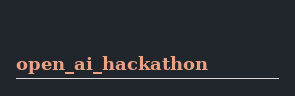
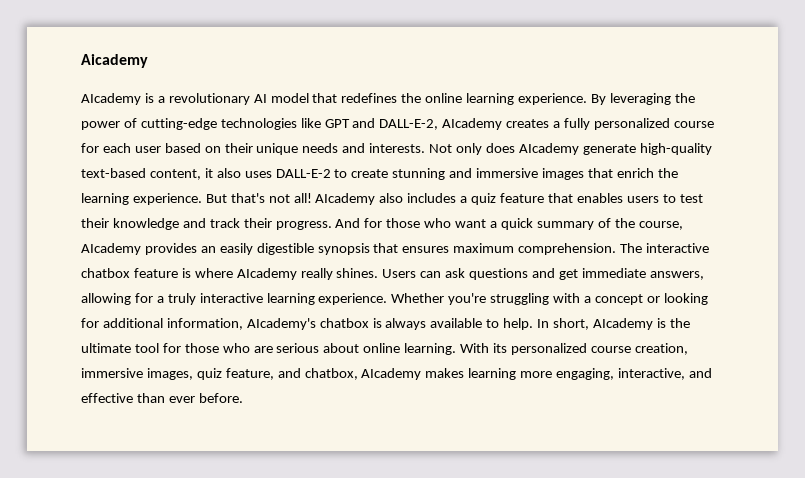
- open_ai_hackathon
+ Aicademy
+ AIcademy is a revolutionary AI model that redefines the online learning experience. By leveraging the power of cutting-edge technologies like GPT and DALL-E-2, AIcademy creates a fully personalized course for each user based on their unique needs and interests. Not only does AIcademy generate high-quality text-based content, it also uses DALL-E-2 to create stunning and immersive images that enrich the learning experience. But that's not all! AIcademy also includes a quiz feature that enables users to test their knowledge and track their progress. And for those who want a quick summary of the course, AIcademy provides an easily digestible synopsis that ensures maximum comprehension. The interactive chatbox feature is where AIcademy really shines. Users can ask questions and get immediate answers, allowing for a truly interactive learning experience. Whether you're struggling with a concept or looking for additional information, AIcademy's chatbox is always available to help. In short, AIcademy is the ultimate tool for those who are serious about online learning. With its personalized course creation, immersive images, quiz feature, and chatbox, AIcademy makes learning more engaging, interactive, and effective than ever before.

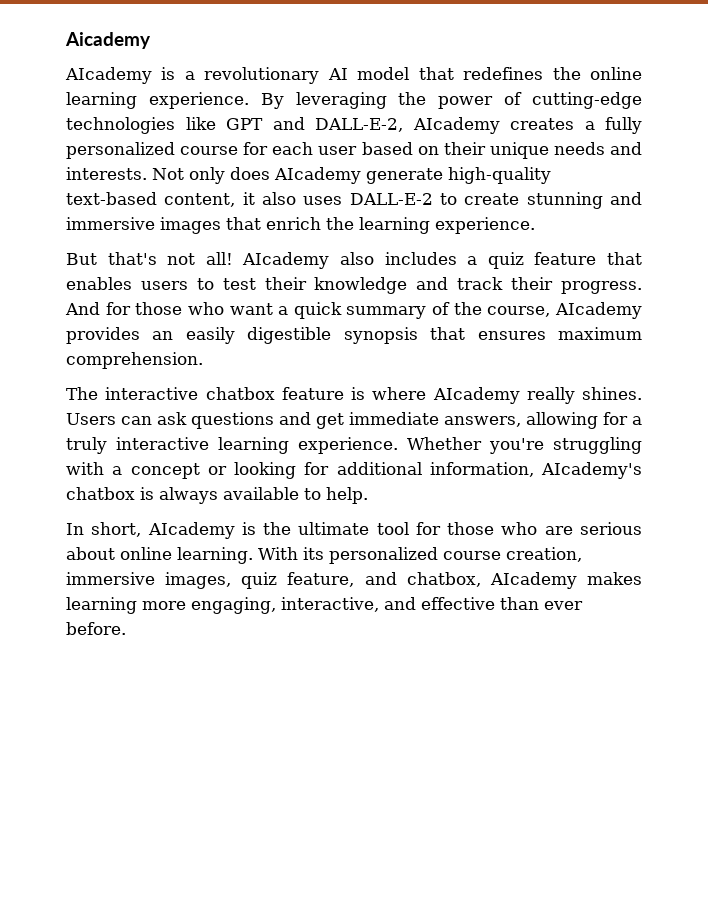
- Not only does AIcademy generate high-quality text-based content, it also uses DALL-E-2 to create stunning and immersive images that enrich the learning experience. But that's not all!
+ Not only does AIcademy generate high-quality text-based content, it also uses DALL-E-2 to create stunning and immersive images that enrich the learning experience.
+ But that's not all!
- And for those who want a quick summary of the course, AIcademy provides an easily digestible synopsis that ensures maximum comprehension. The interactive chatbox feature is where AIcademy really shines.
+ And for those who want a quick summary of the course, AIcademy provides an easily digestible synopsis that ensures maximum comprehension.
+ The interactive chatbox feature is where AIcademy really shines.
- Whether you're struggling with a concept or looking for additional information, AIcademy's chatbox is always available to help. In short, AIcademy is the ultimate tool for those who are serious about online learning.
+ Whether you're struggling with a concept or looking for additional information, AIcademy's chatbox is always available to help.
+ In short, AIcademy is the ultimate tool for those who are serious about online learning.

